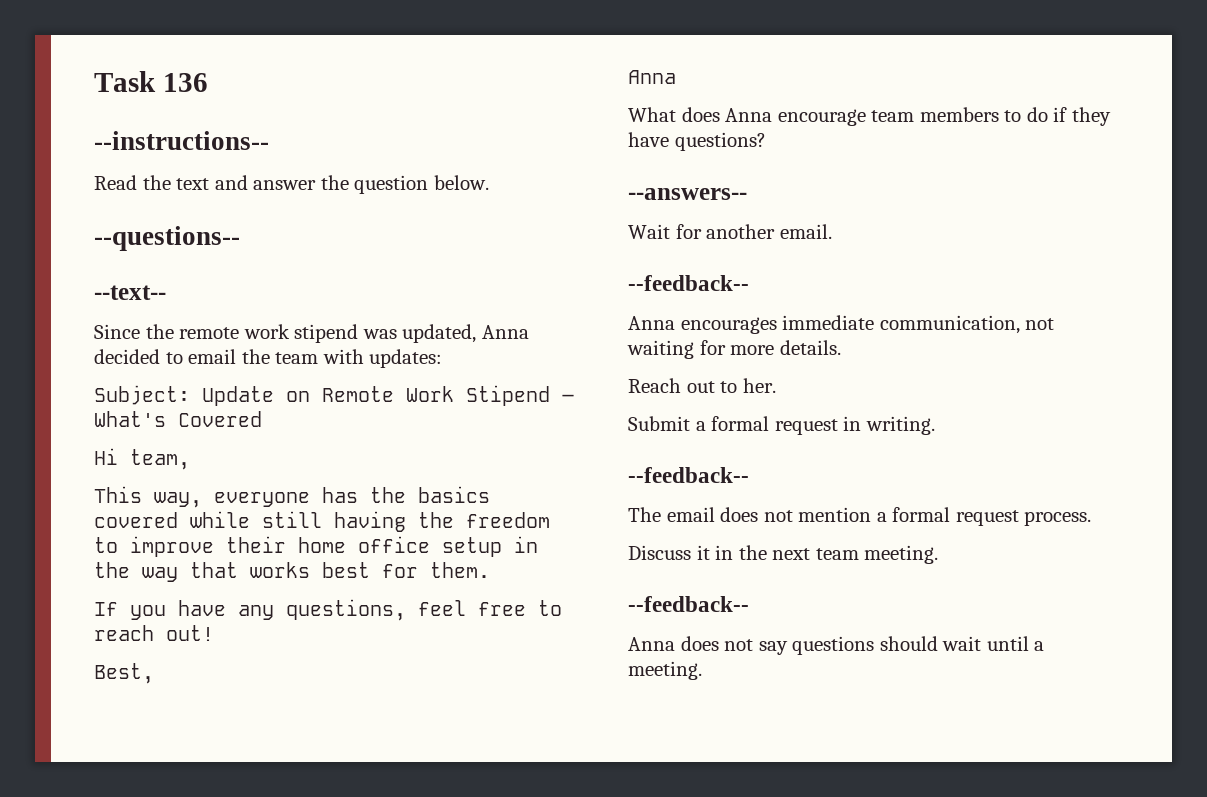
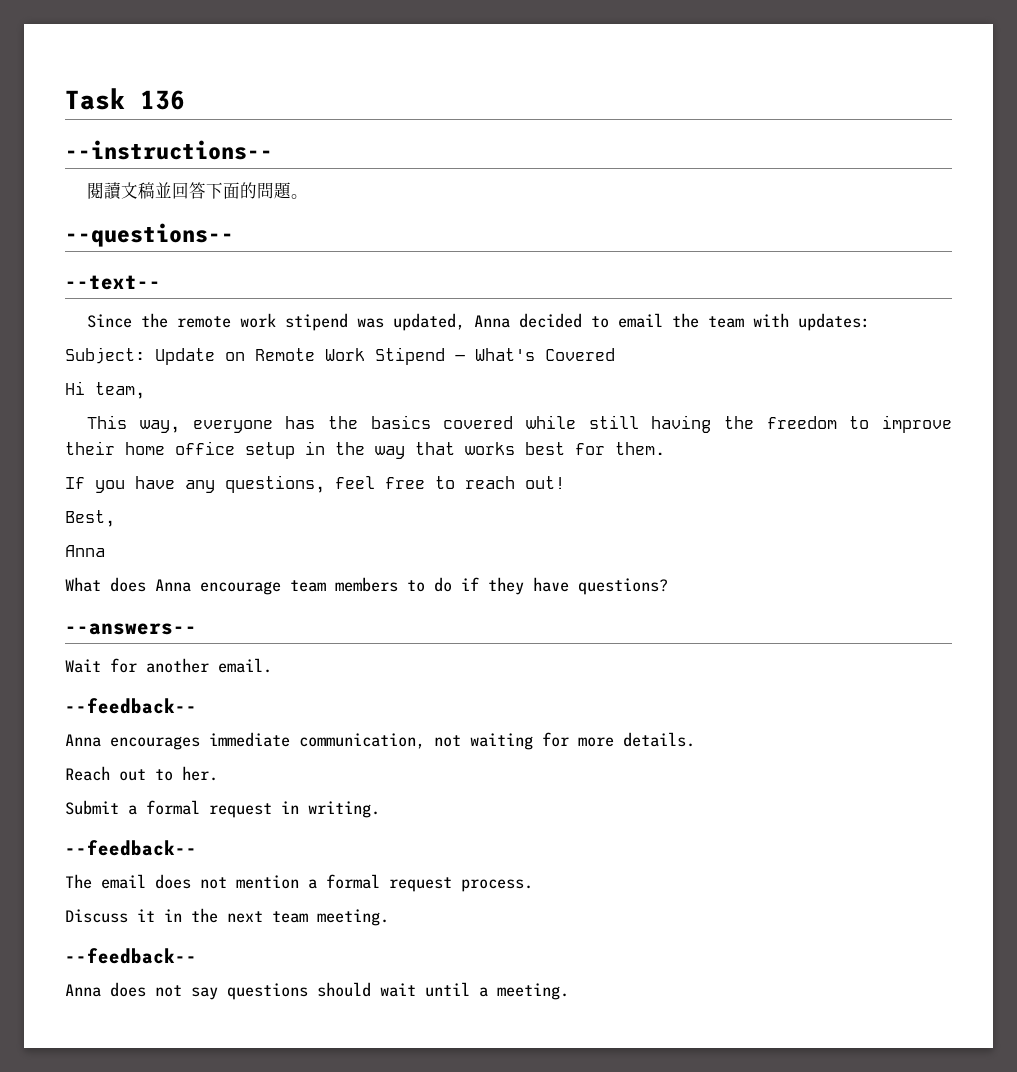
- Read the text and answer the question below.
+ 閱讀文稿並回答下面的問題。

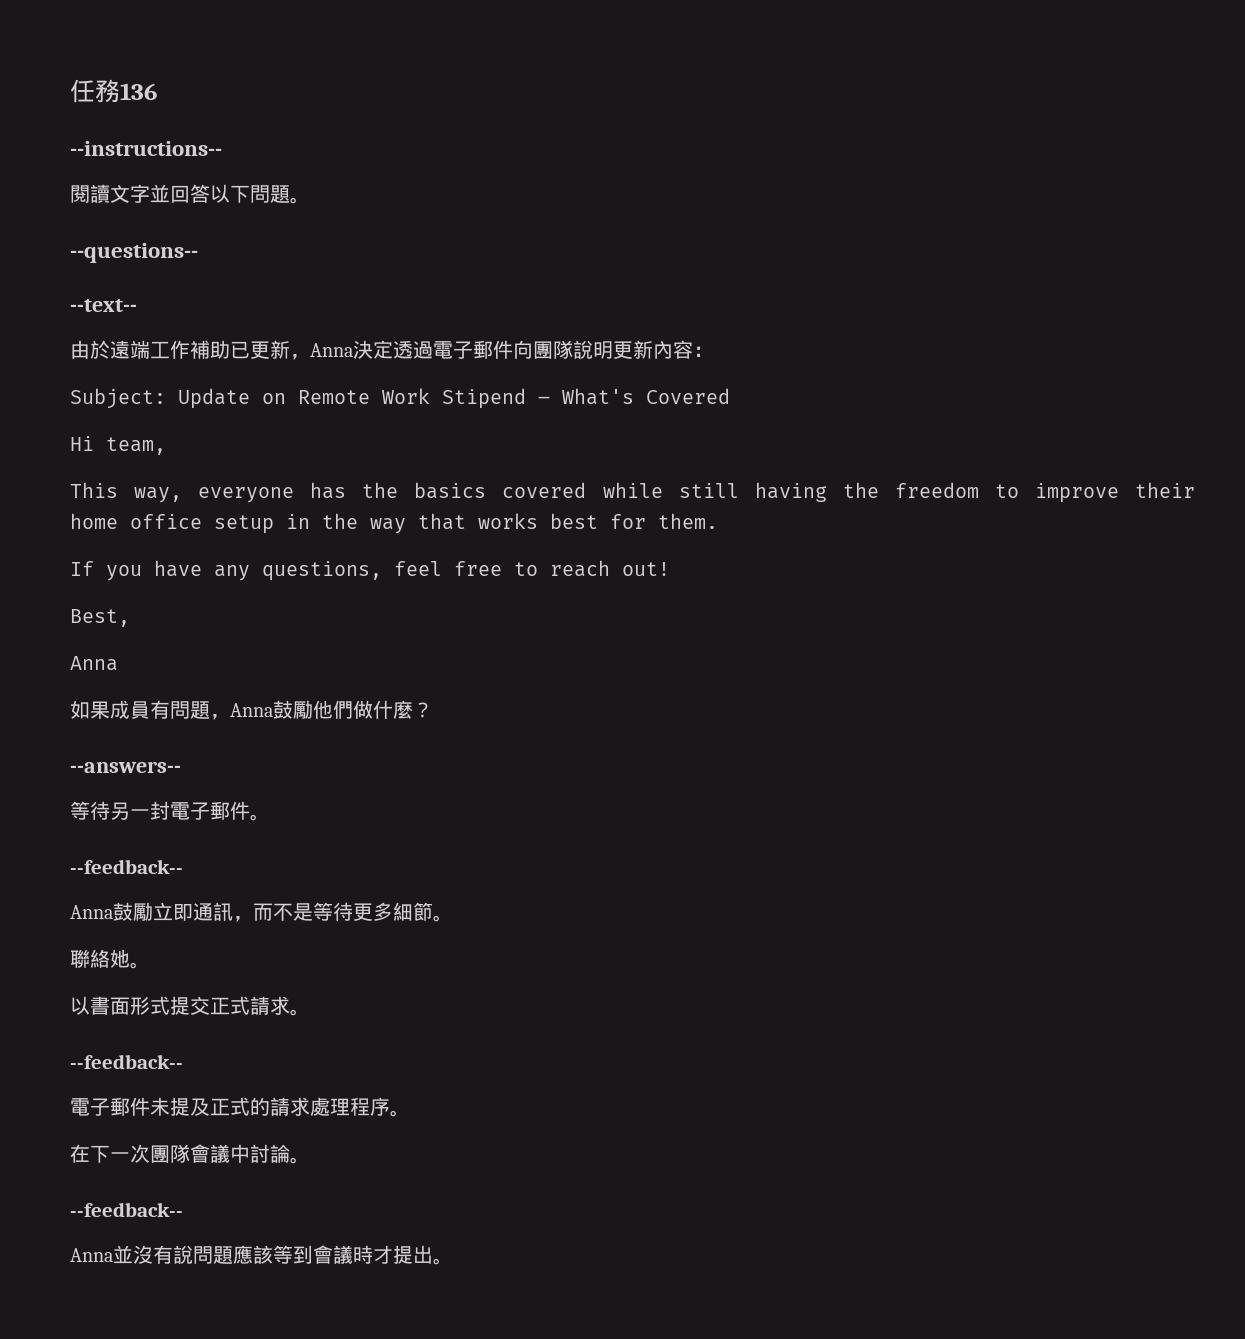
- Task 136
+ 任務136
- 閱讀文稿並回答下面的問題。
+ 閱讀文字並回答以下問題。
- Since the remote work stipend was updated, Anna decided to email the team with updates:
+ 由於遠端工作補助已更新，Anna決定透過電子郵件向團隊說明更新內容：
- What does Anna encourage team members to do if they have questions?
+ 如果成員有問題，Anna鼓勵他們做什麼？
  --answers--
- Wait for another email.
+ 等待另一封電子郵件。
  --feedback--
- Anna encourages immediate communication, not waiting for more details.
- Reach out to her.
- Submit a formal request in writing.
+ Anna鼓勵立即通訊，而不是等待更多細節。
+ 聯絡她。
+ 以書面形式提交正式請求。
  --feedback--
- The email does not mention a formal request process.
- Discuss it in the next team meeting.
+ 電子郵件未提及正式的請求處理程序。
+ 在下一次團隊會議中討論。
  --feedback--
- Anna does not say questions should wait until a meeting.
+ Anna並沒有說問題應該等到會議時才提出。

